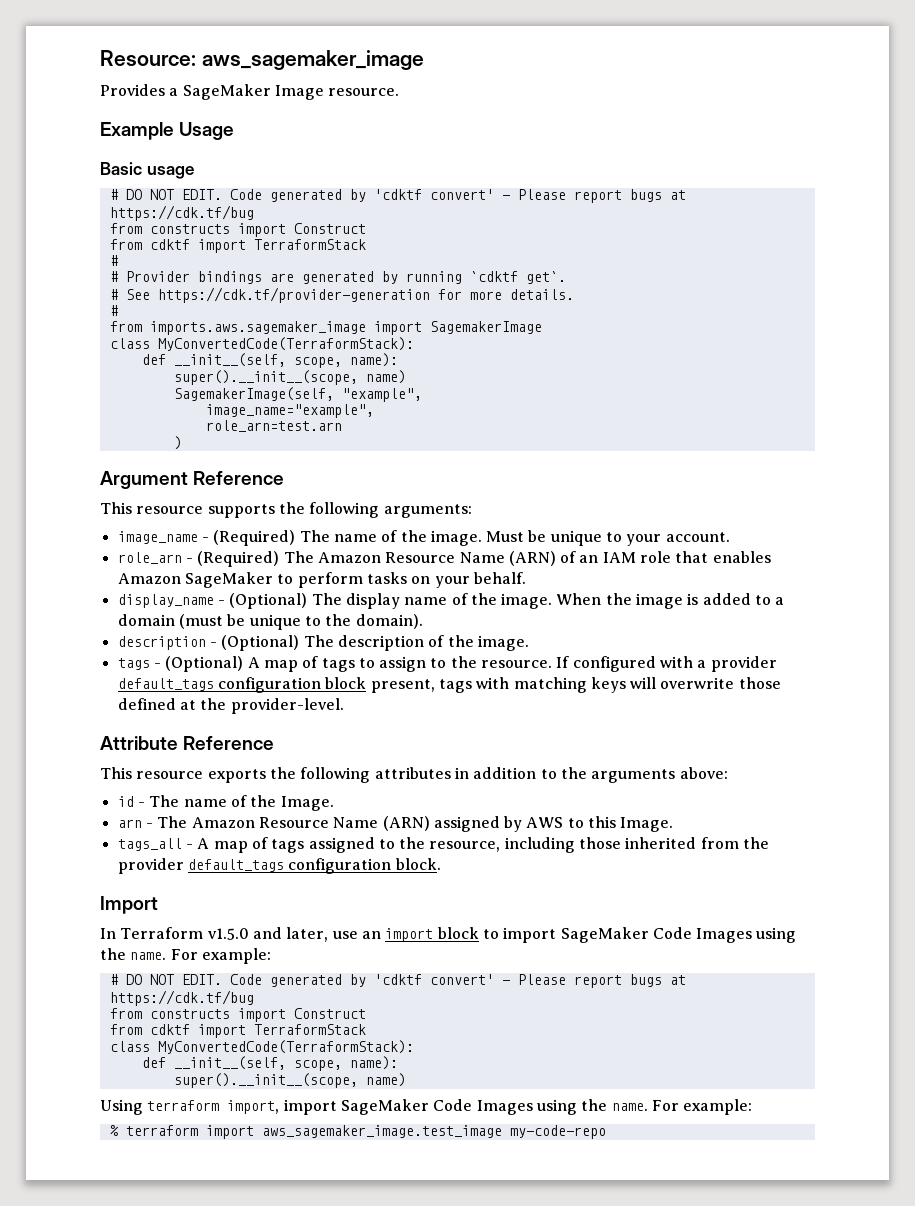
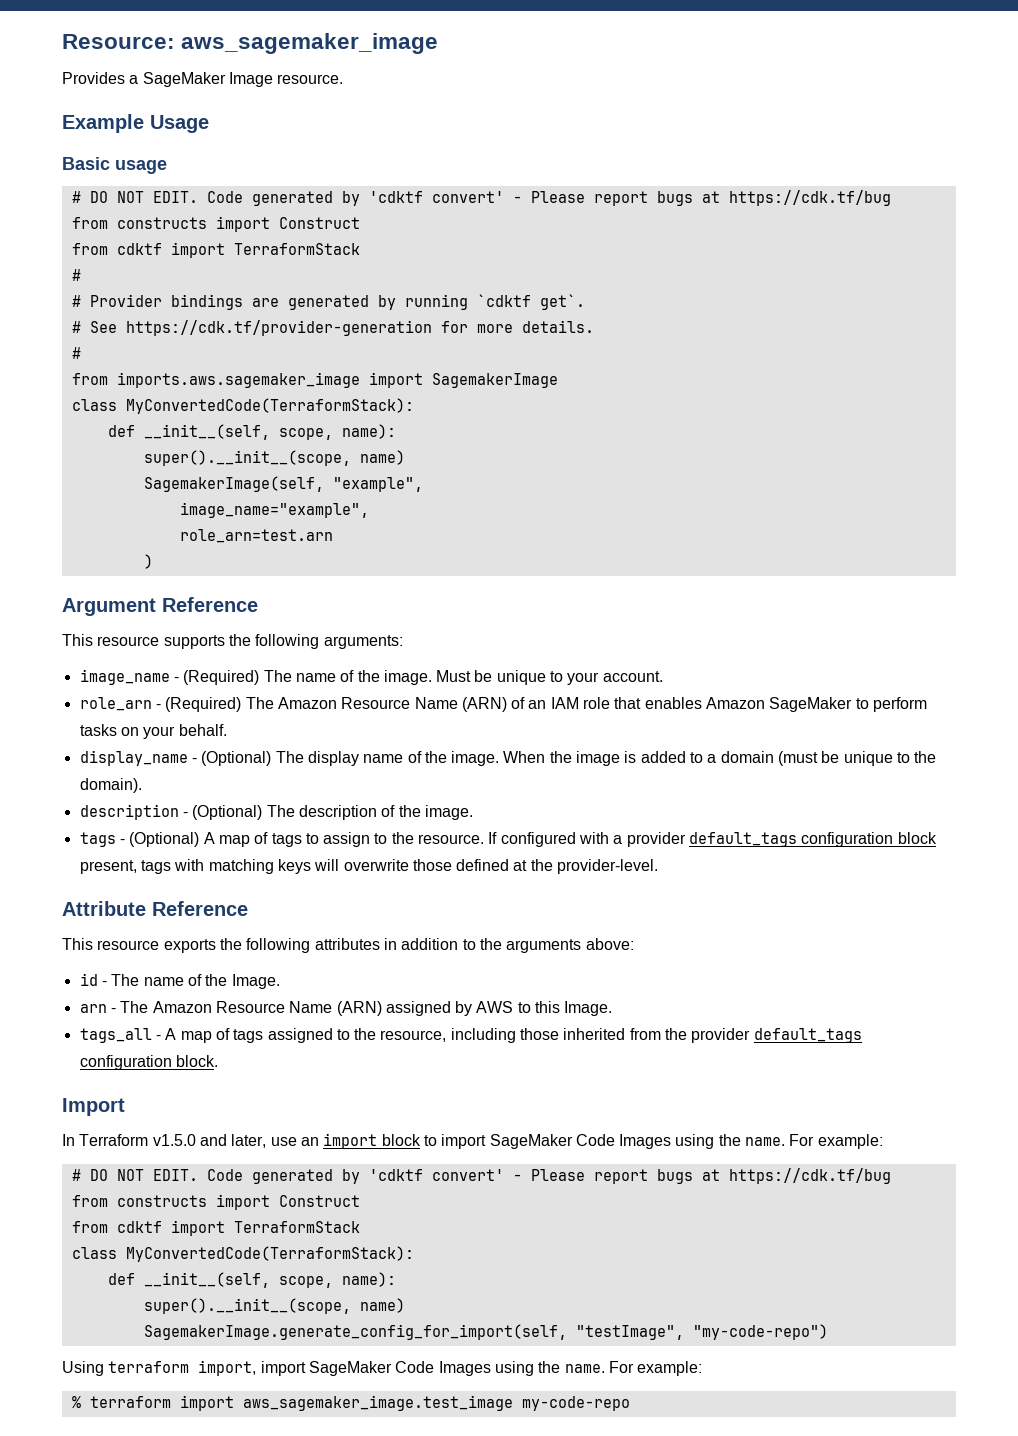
+ SagemakerImage.generate_config_for_import(self, "testImage", "my-code-repo")

